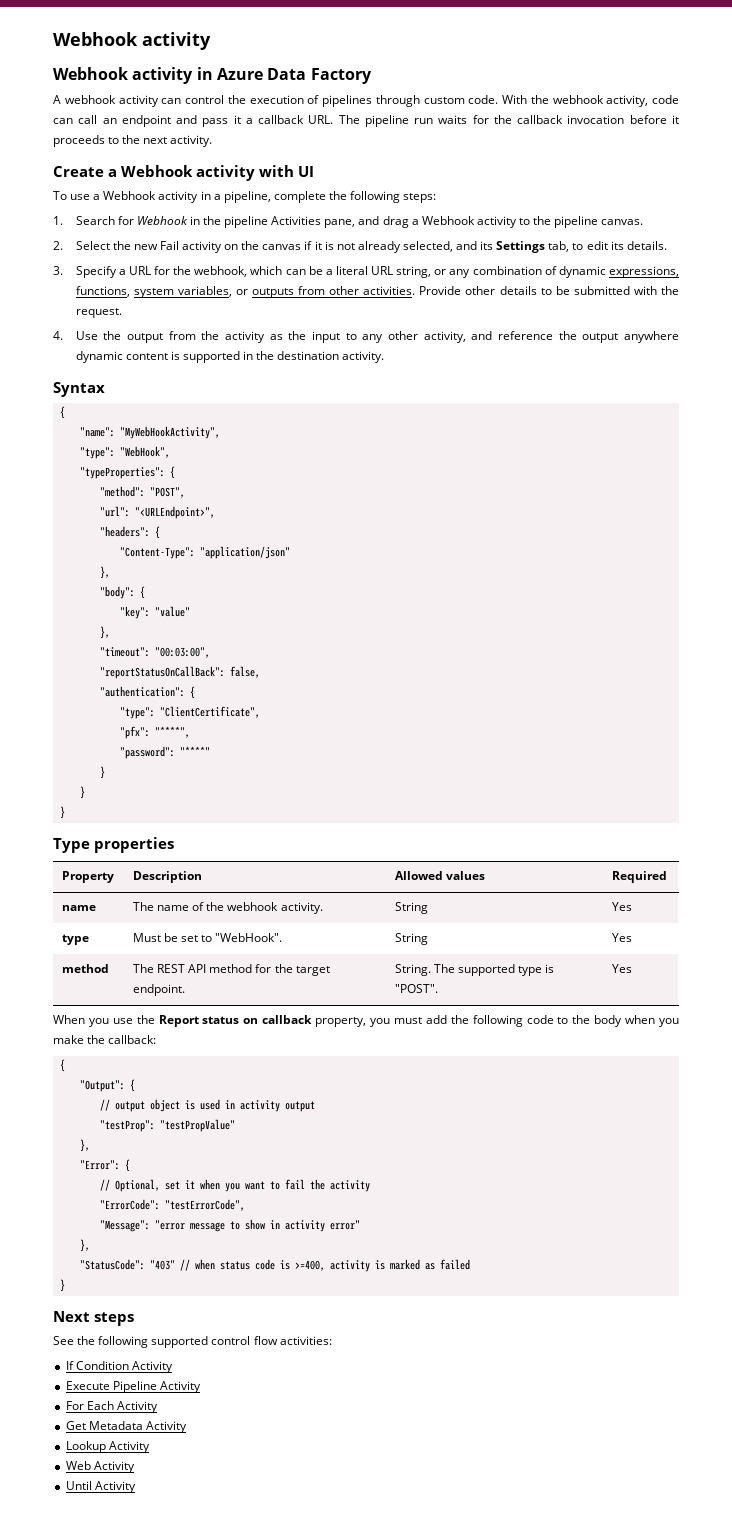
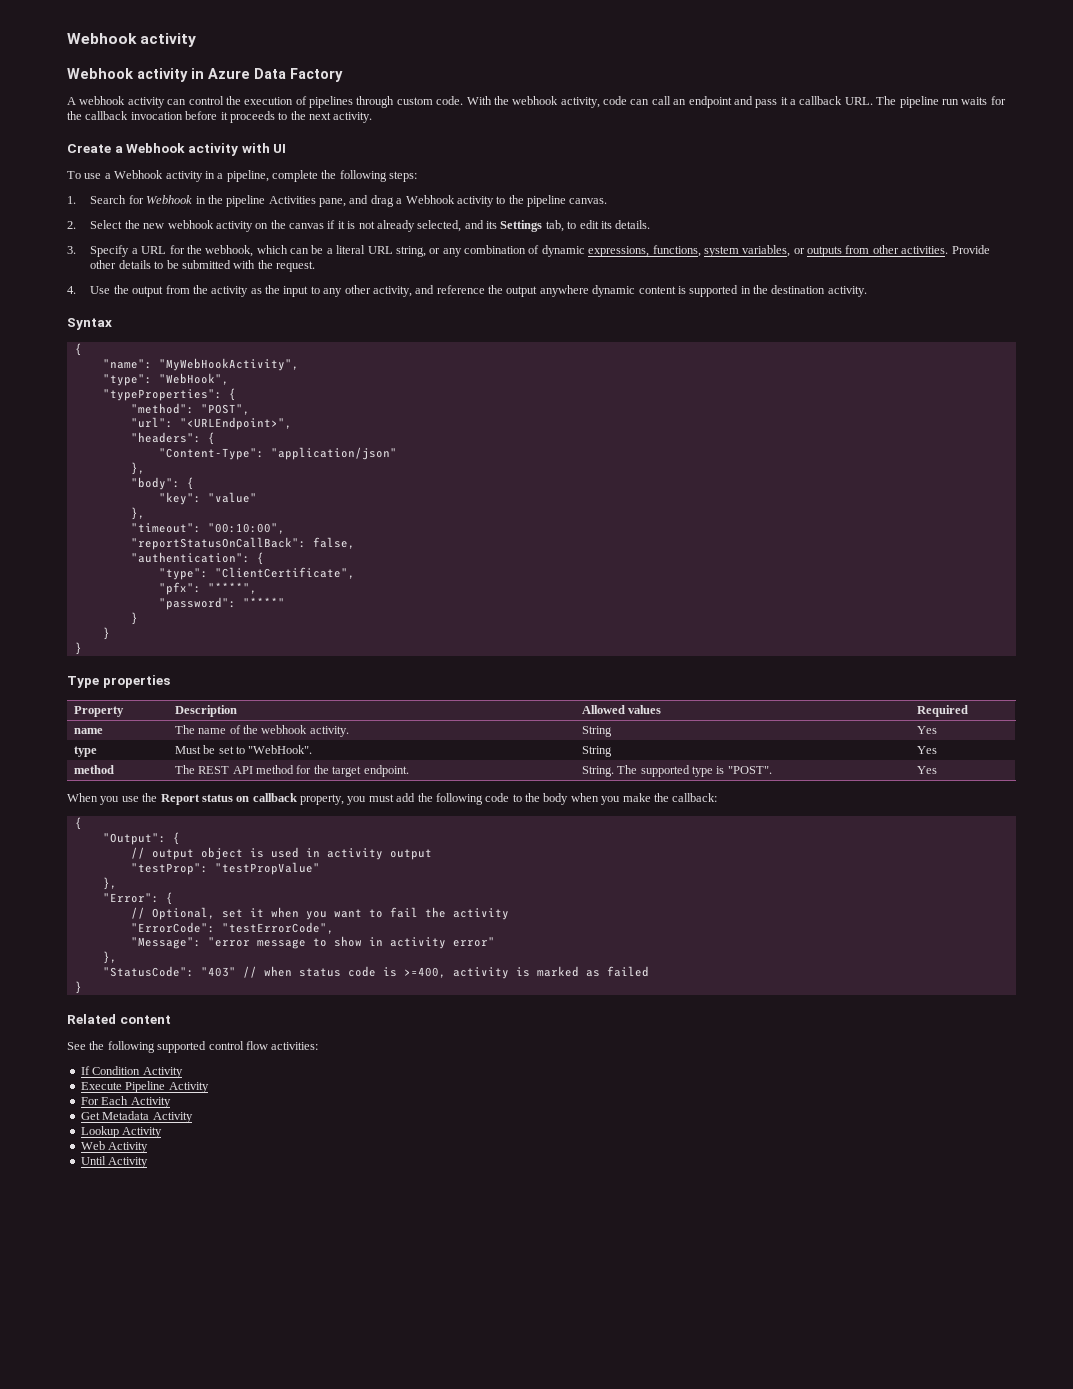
- 2. Select the new Fail activity on the canvas if it is not already selected, and its Settings tab, to edit its details.
+ 2. Select the new webhook activity on the canvas if it is not already selected, and its Settings tab, to edit its details.
- "timeout": "00:03:00",
+ "timeout": "00:10:00",
- Next steps
+ Related content

